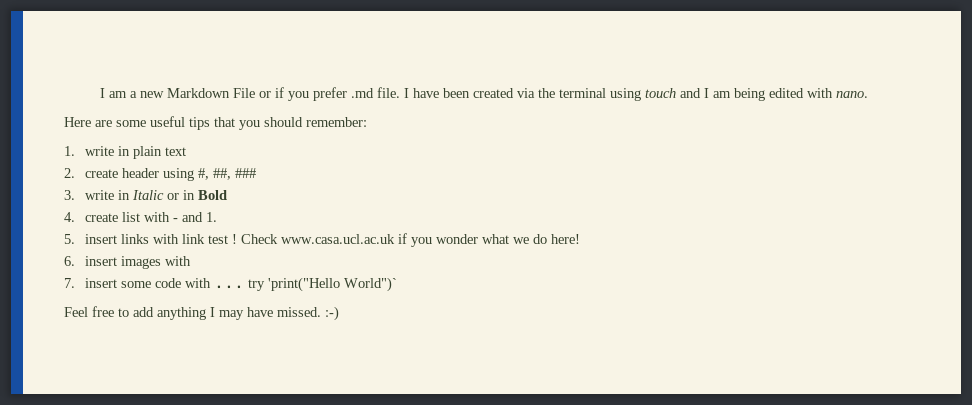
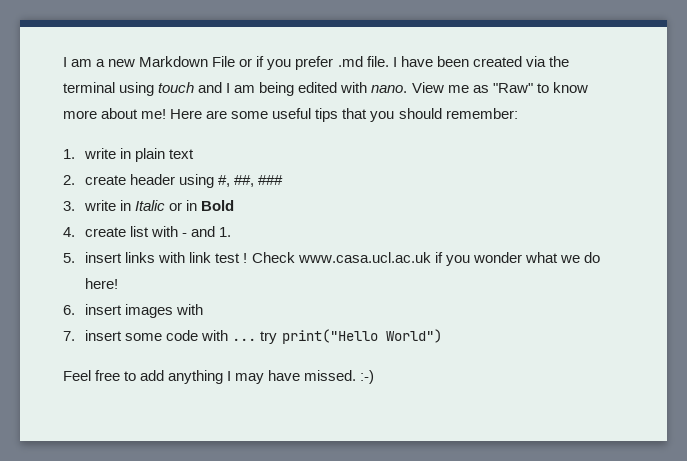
- I have been created via the terminal using touch and I am being edited with nano.
- Here are some useful tips that you should remember:
+ I have been created via the terminal using touch and I am being edited with nano. View me as "Raw" to know more about me! Here are some useful tips that you should remember:
- 7. insert some code with ... try 'print("Hello World")`
+ 7. insert some code with ... try print("Hello World")

